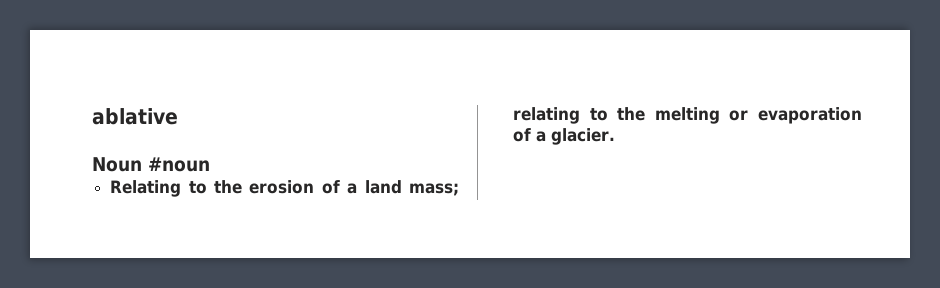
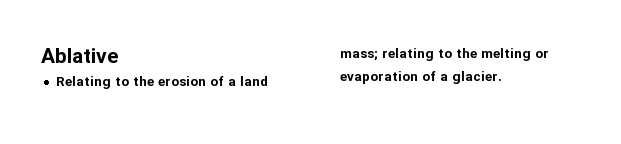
- ablative
- Noun #noun
+ Ablative

